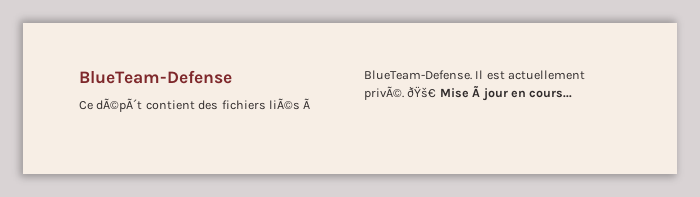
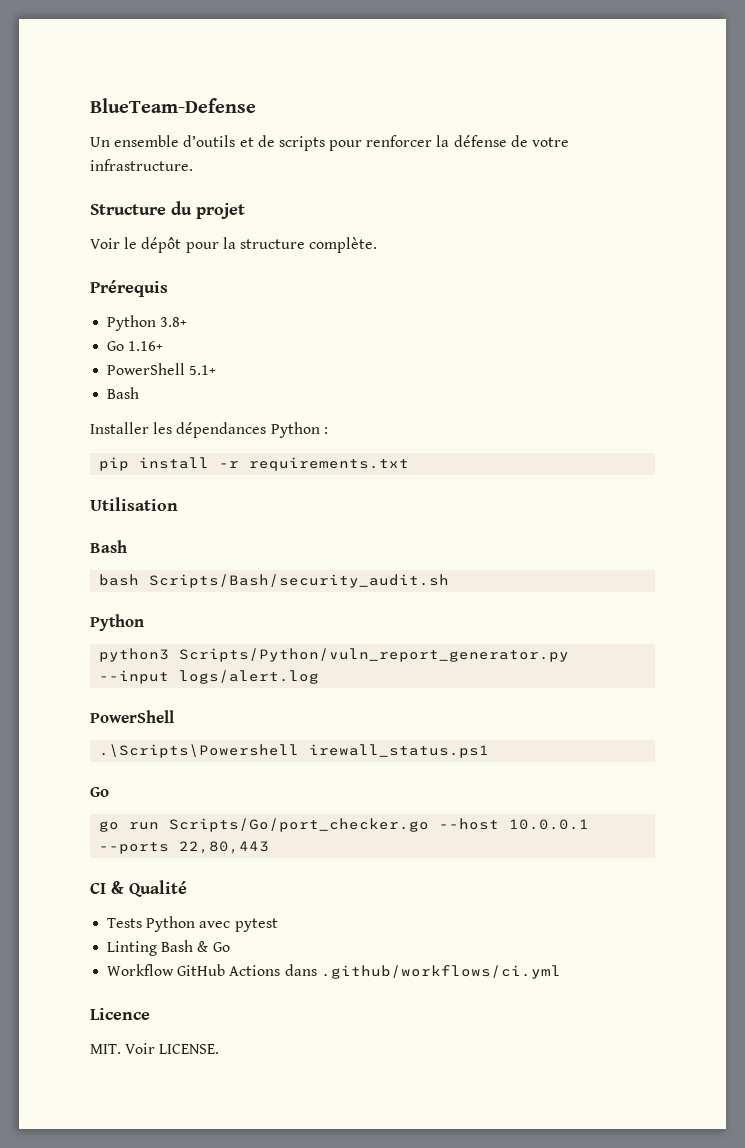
- Ce dÃ©pÃ´t contient des fichiers liÃ©s Ã BlueTeam-Defense. Il est actuellement privÃ©. ðŸš€ Mise Ã jour en cours...
+ Un ensemble d’outils et de scripts pour renforcer la défense de votre infrastructure.
+ Structure du projet
+ Voir le dépôt pour la structure complète.
+ Prérequis
+ Python 3.8+
+ Go 1.16+
+ PowerShell 5.1+
+ Bash
+ Installer les dépendances Python :
+ pip install -r requirements.txt
+ Utilisation
+ Bash
+ bash Scripts/Bash/security_audit.sh
+ Python
+ python3 Scripts/Python/vuln_report_generator.py --input logs/alert.log
+ PowerShell
+ .\Scripts\Powershell irewall_status.ps1
+ Go
+ go run Scripts/Go/port_checker.go --host 10.0.0.1 --ports 22,80,443
+ CI & Qualité
+ Tests Python avec pytest
+ Linting Bash & Go
+ Workflow GitHub Actions dans .github/workflows/ci.yml
+ Licence
+ MIT. Voir LICENSE.

